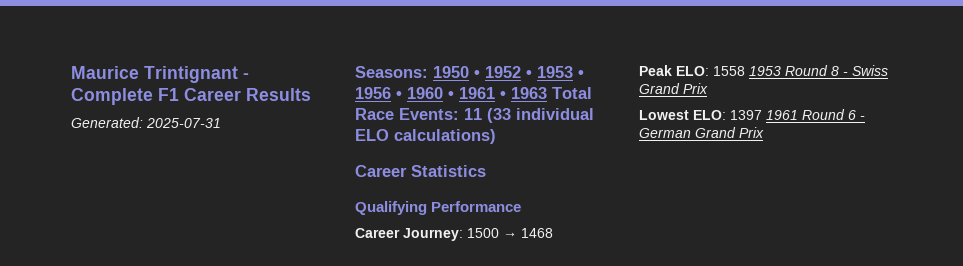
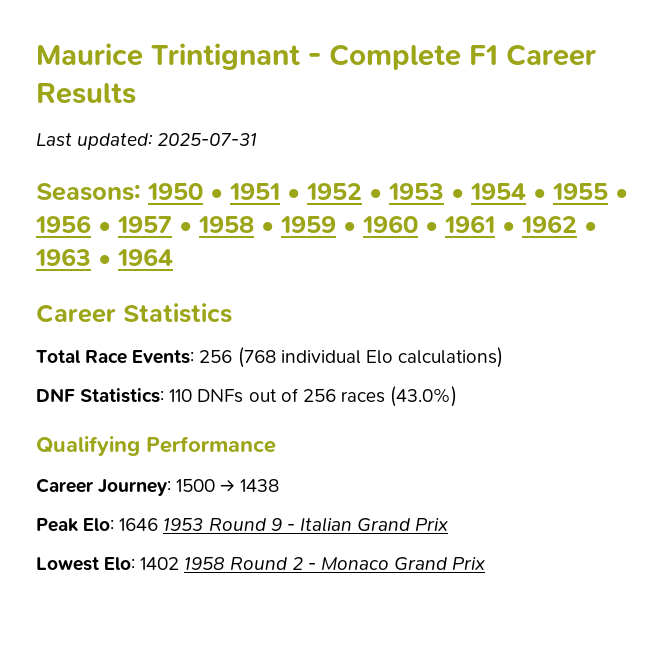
- Generated: 2025-07-31
+ Last updated: 2025-07-31
- Seasons: 1950 • 1952 • 1953 • 1956 • 1960 • 1961 • 1963 Total Race Events: 11 (33 individual ELO calculations)
+ Seasons: 1950 • 1951 • 1952 • 1953 • 1954 • 1955 • 1956 • 1957 • 1958 • 1959 • 1960 • 1961 • 1962 • 1963 • 1964
  Career Statistics
+ Total Race Events: 256 (768 individual Elo calculations)
+ DNF Statistics: 110 DNFs out of 256 races (43.0%)
- Career Journey: 1500 → 1468
+ Career Journey: 1500 → 1438
- Peak ELO: 1558 1953 Round 8 - Swiss Grand Prix
- Lowest ELO: 1397 1961 Round 6 - German Grand Prix
+ Peak Elo: 1646 1953 Round 9 - Italian Grand Prix
+ Lowest Elo: 1402 1958 Round 2 - Monaco Grand Prix

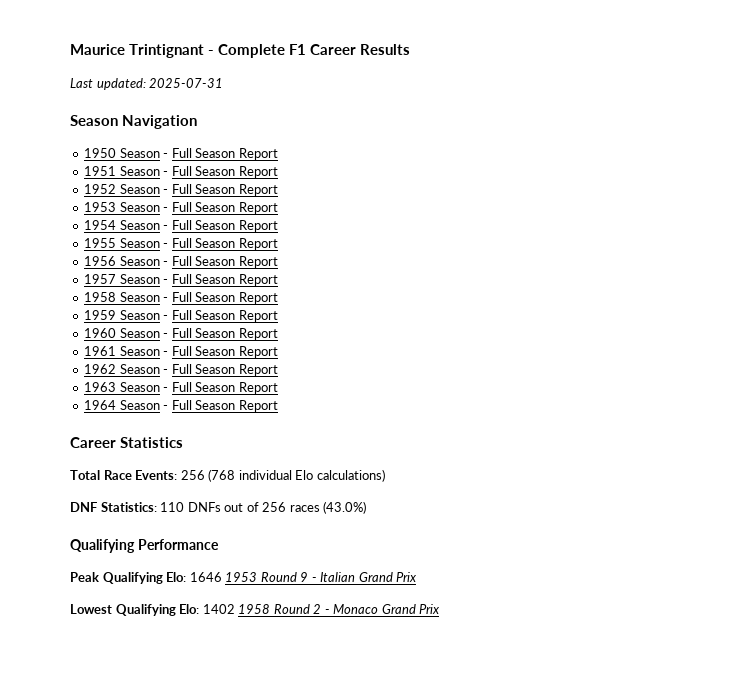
- Seasons: 1950 • 1951 • 1952 • 1953 • 1954 • 1955 • 1956 • 1957 • 1958 • 1959 • 1960 • 1961 • 1962 • 1963 • 1964
+ Season Navigation
+ 1950 Season - Full Season Report
+ 1951 Season - Full Season Report
+ 1952 Season - Full Season Report
+ 1953 Season - Full Season Report
+ 1954 Season - Full Season Report
+ 1955 Season - Full Season Report
+ 1956 Season - Full Season Report
+ 1957 Season - Full Season Report
+ 1958 Season - Full Season Report
+ 1959 Season - Full Season Report
+ 1960 Season - Full Season Report
+ 1961 Season - Full Season Report
+ 1962 Season - Full Season Report
+ 1963 Season - Full Season Report
+ 1964 Season - Full Season Report
- Career Journey: 1500 → 1438
- Peak Elo: 1646 1953 Round 9 - Italian Grand Prix
+ Peak Qualifying Elo: 1646 1953 Round 9 - Italian Grand Prix
- Lowest Elo: 1402 1958 Round 2 - Monaco Grand Prix
+ Lowest Qualifying Elo: 1402 1958 Round 2 - Monaco Grand Prix

